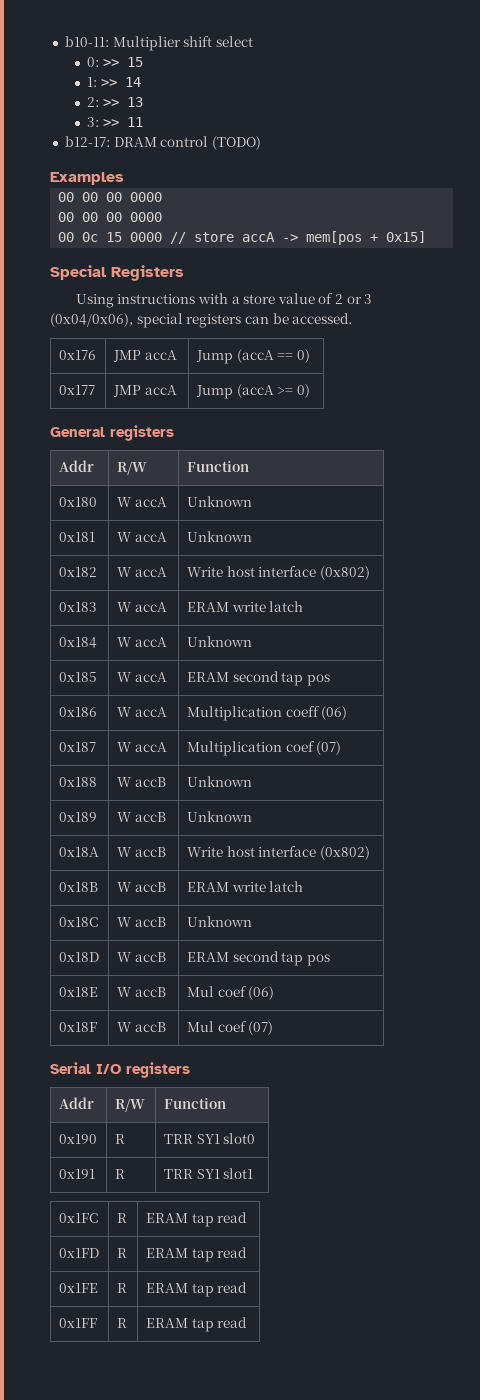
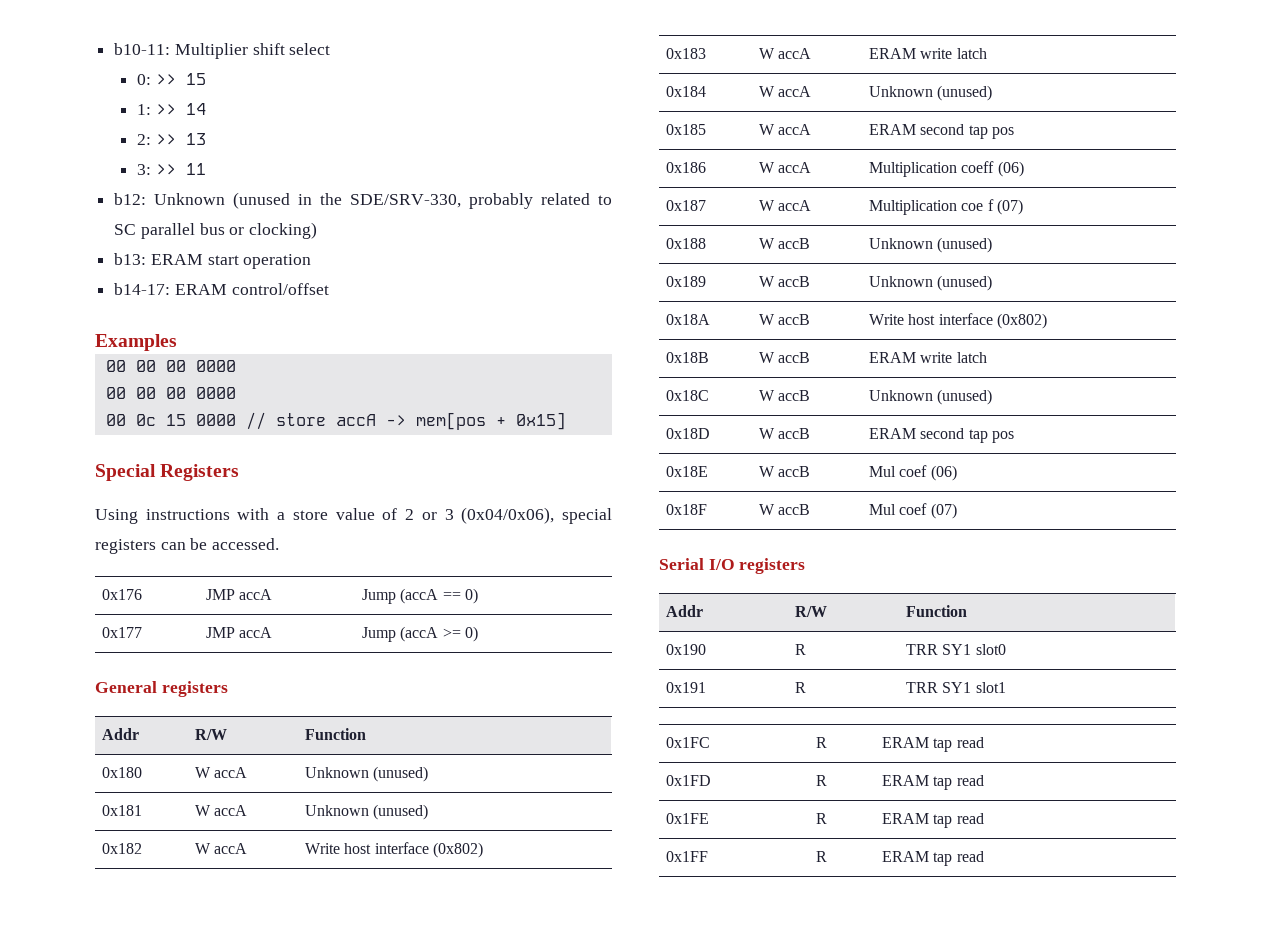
- b12-17: DRAM control (TODO)
+ b12: Unknown (unused in the SDE/SRV-330, probably related to SC parallel bus or clocking)
+ b13: ERAM start operation
+ b14-17: ERAM control/offset
- 0x180 | W accA | Unknown
+ 0x180 | W accA | Unknown (unused)
- 0x181 | W accA | Unknown
+ 0x181 | W accA | Unknown (unused)
- 0x184 | W accA | Unknown
+ 0x184 | W accA | Unknown (unused)
- 0x187 | W accA | Multiplication coef (07)
+ 0x187 | W accA | Multiplication coe f (07)
- 0x188 | W accB | Unknown
+ 0x188 | W accB | Unknown (unused)
- 0x189 | W accB | Unknown
+ 0x189 | W accB | Unknown (unused)
- 0x18C | W accB | Unknown
+ 0x18C | W accB | Unknown (unused)

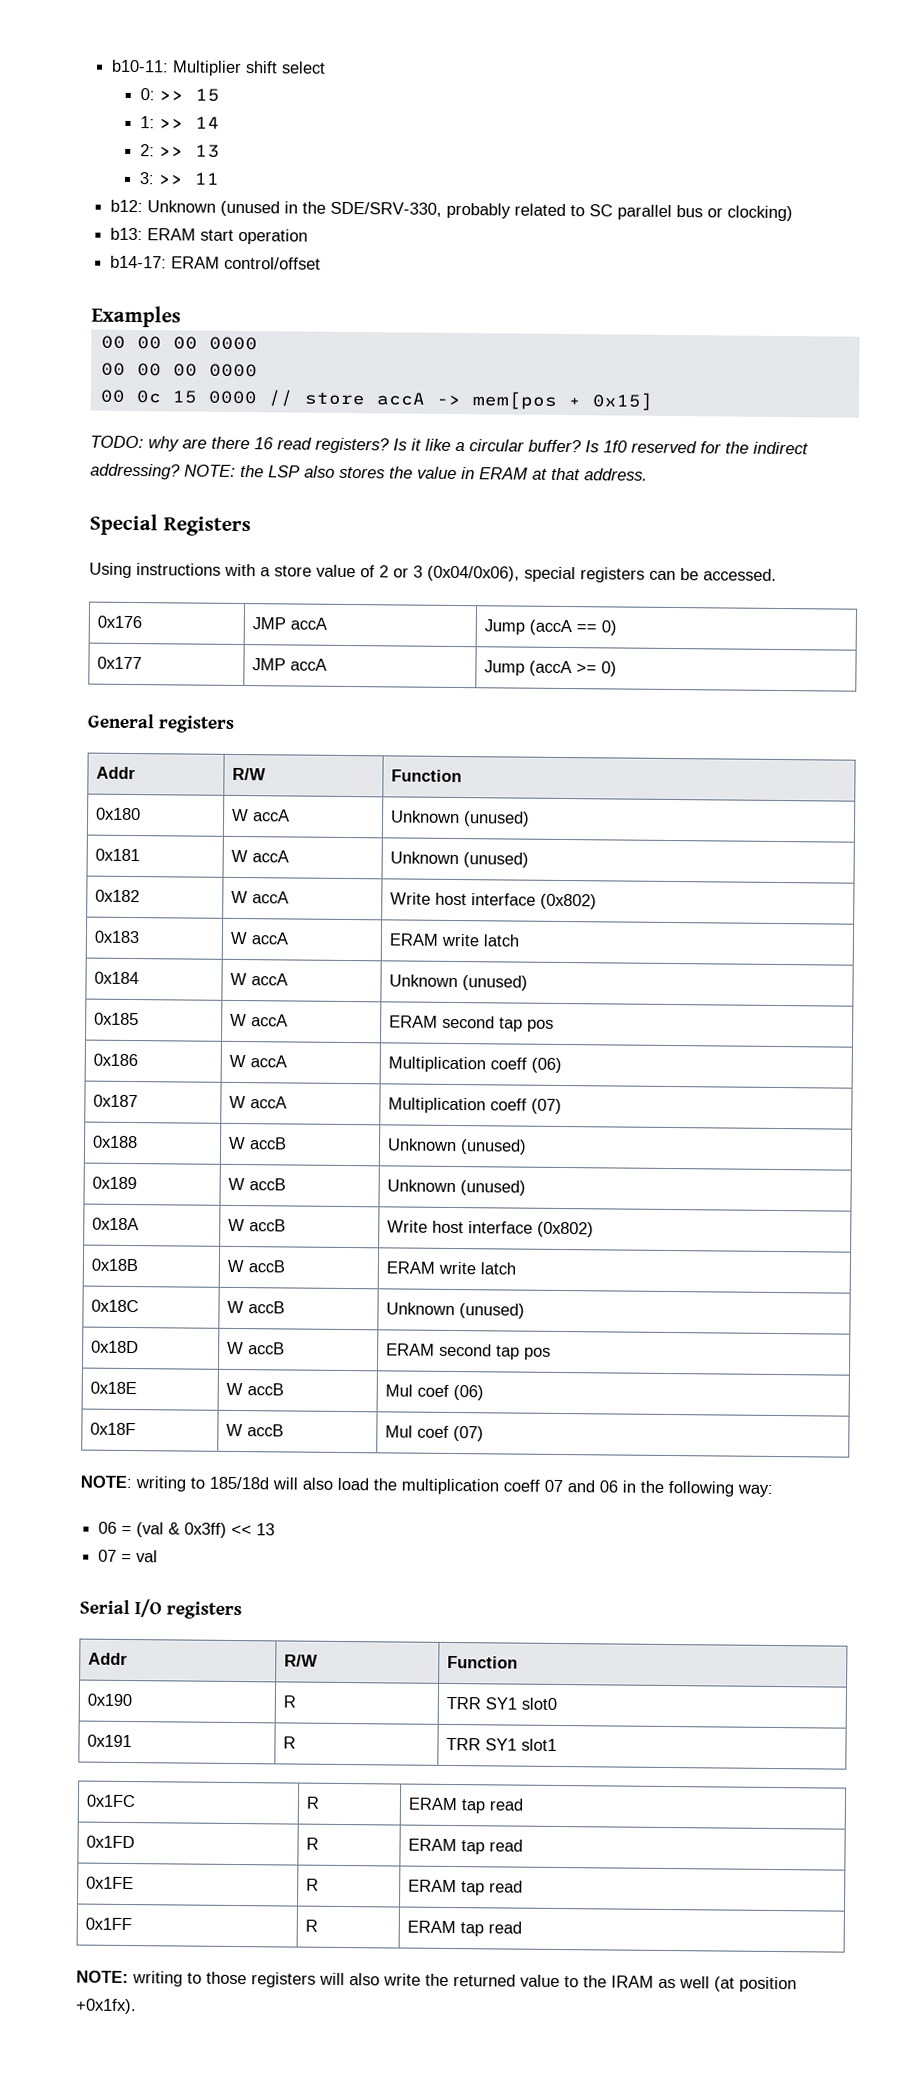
+ TODO: why are there 16 read registers? Is it like a circular buffer? Is 1f0 reserved for the indirect addressing? NOTE: the LSP also stores the value in ERAM at that address.
- 0x187 | W accA | Multiplication coe f (07)
+ 0x187 | W accA | Multiplication coeff (07)
+ NOTE: writing to 185/18d will also load the multiplication coeff 07 and 06 in the following way:
+ 06 = (val & 0x3ff) << 13
+ 07 = val
+ NOTE: writing to those registers will also write the returned value to the IRAM as well (at position +0x1fx).

